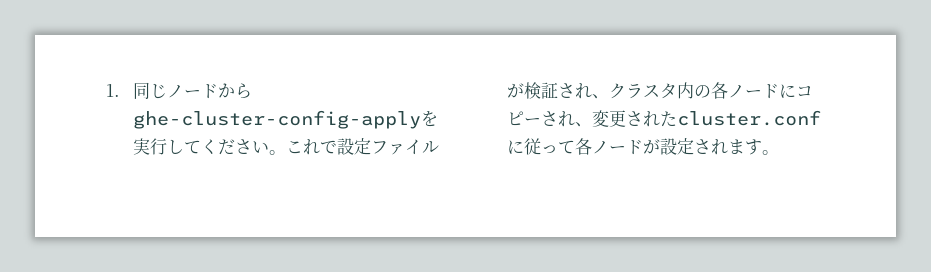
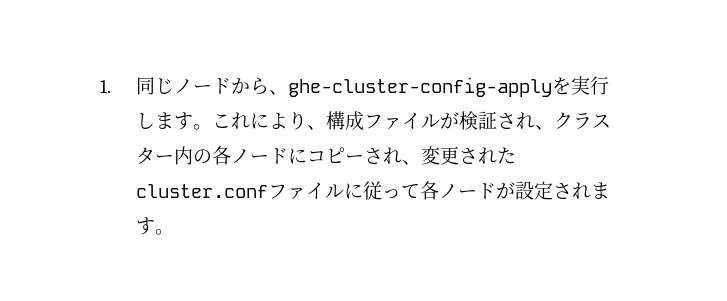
- 1.同じノードからghe-cluster-config-applyを実行してください。これで設定ファイルが検証され、クラスタ内の各ノードにコピーされ、変更されたcluster.confに従って各ノードが設定されます。
+ 1.同じノードから、ghe-cluster-config-applyを実行します。これにより、構成ファイルが検証され、クラスター内の各ノードにコピーされ、変更されたcluster.confファイルに従って各ノードが設定されます。

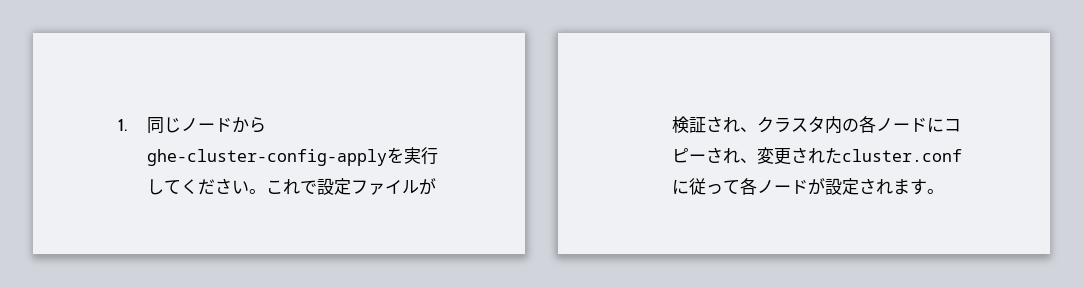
- 1.同じノードから、ghe-cluster-config-applyを実行します。これにより、構成ファイルが検証され、クラスター内の各ノードにコピーされ、変更されたcluster.confファイルに従って各ノードが設定されます。
+ 1.同じノードからghe-cluster-config-applyを実行してください。これで設定ファイルが検証され、クラスタ内の各ノードにコピーされ、変更されたcluster.confに従って各ノードが設定されます。

